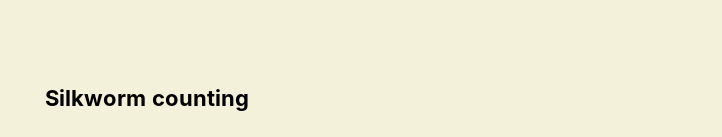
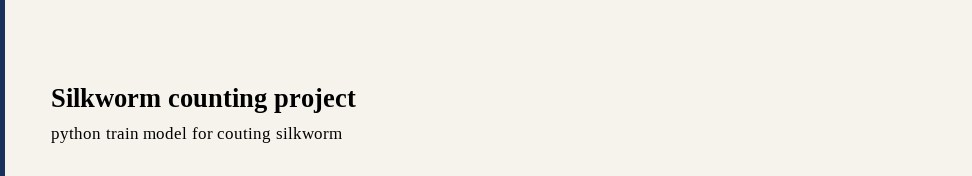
- Silkworm counting
+ Silkworm counting project
+ python train model for couting silkworm

